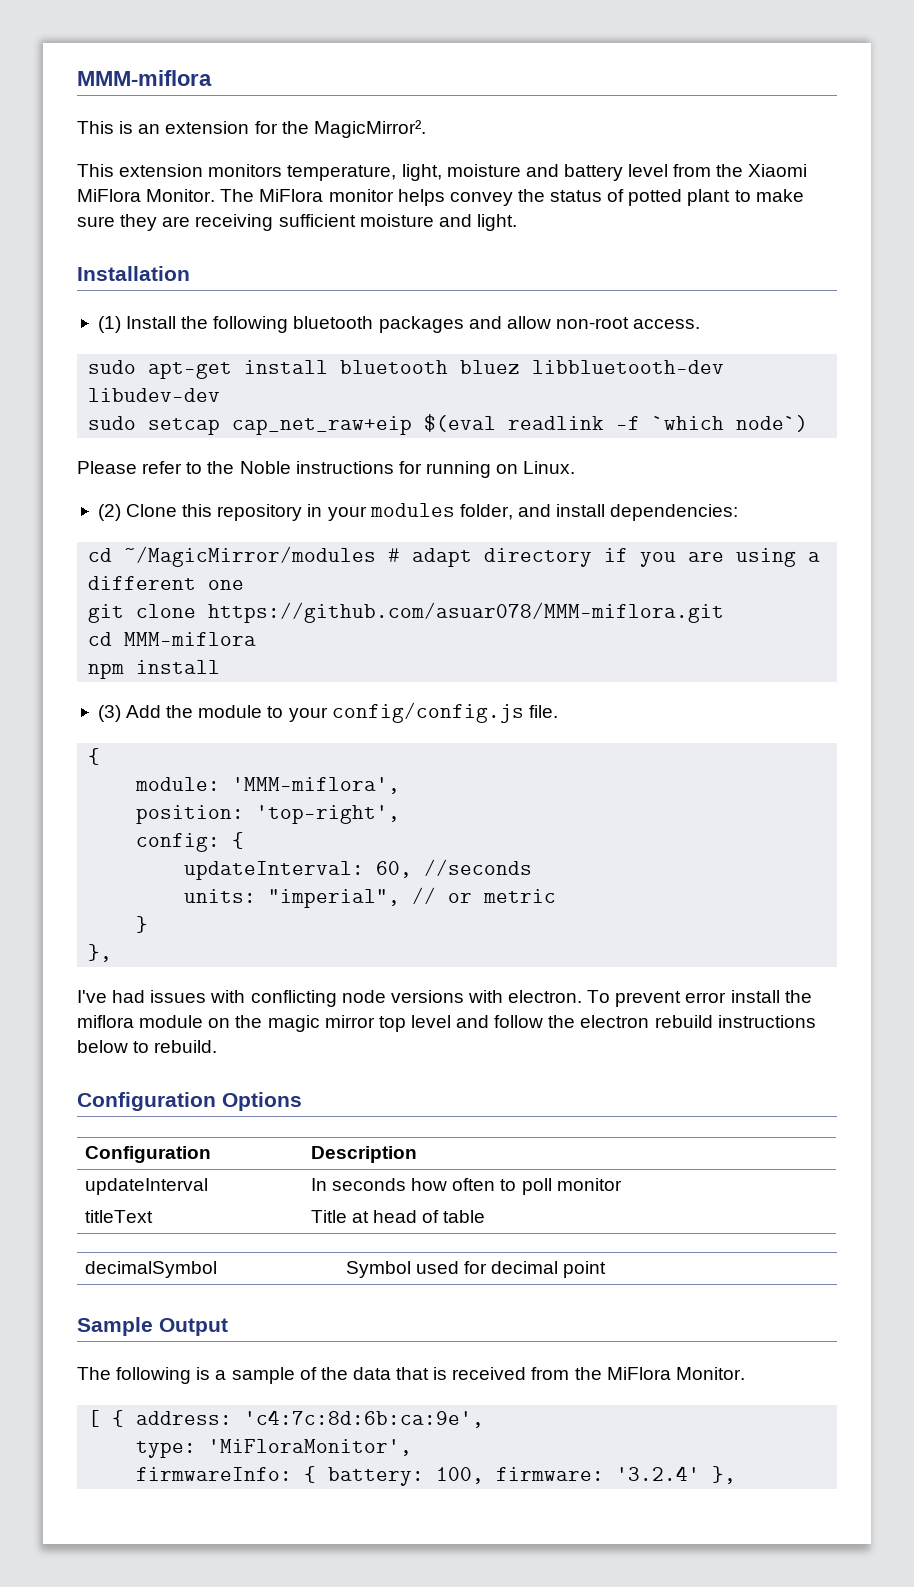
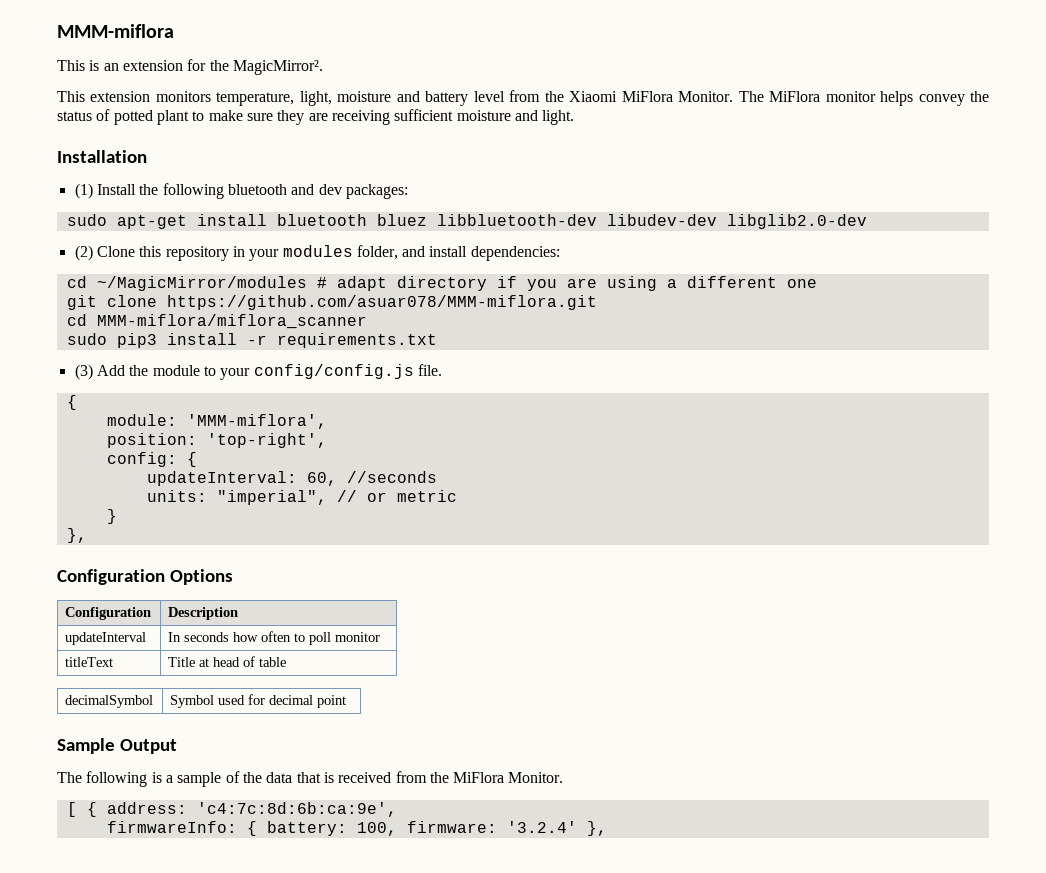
- (1) Install the following bluetooth packages and allow non-root access.
+ (1) Install the following bluetooth and dev packages:
- sudo apt-get install bluetooth bluez libbluetooth-dev libudev-dev
- sudo setcap cap_net_raw+eip $(eval readlink -f `which node`)
- Please refer to the Noble instructions for running on Linux.
+ sudo apt-get install bluetooth bluez libbluetooth-dev libudev-dev libglib2.0-dev
- cd MMM-miflora
- npm install
+ cd MMM-miflora/miflora_scanner
+ sudo pip3 install -r requirements.txt
- I've had issues with conflicting node versions with electron. To prevent error install the miflora module on the magic mirror top level and follow the electron rebuild instructions below to rebuild.
- type: 'MiFloraMonitor',

